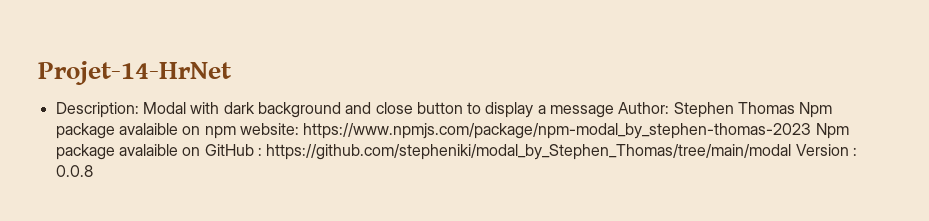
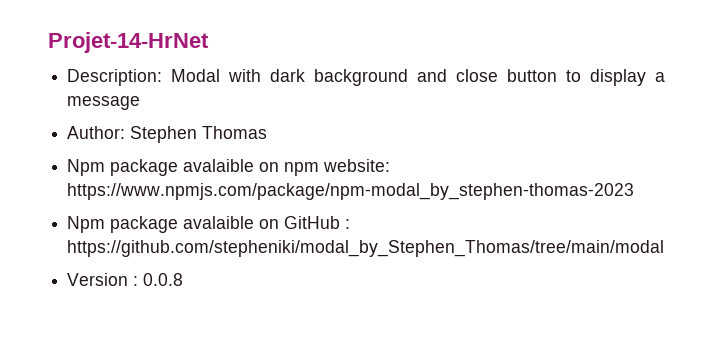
- Description: Modal with dark background and close button to display a message Author: Stephen Thomas Npm package avalaible on npm website: https://www.npmjs.com/package/npm-modal_by_stephen-thomas-2023 Npm package avalaible on GitHub : https://github.com/stepheniki/modal_by_Stephen_Thomas/tree/main/modal Version : 0.0.8
+ Description: Modal with dark background and close button to display a message
+ Author: Stephen Thomas
+ Npm package avalaible on npm website: https://www.npmjs.com/package/npm-modal_by_stephen-thomas-2023
+ Npm package avalaible on GitHub : https://github.com/stepheniki/modal_by_Stephen_Thomas/tree/main/modal
+ Version : 0.0.8

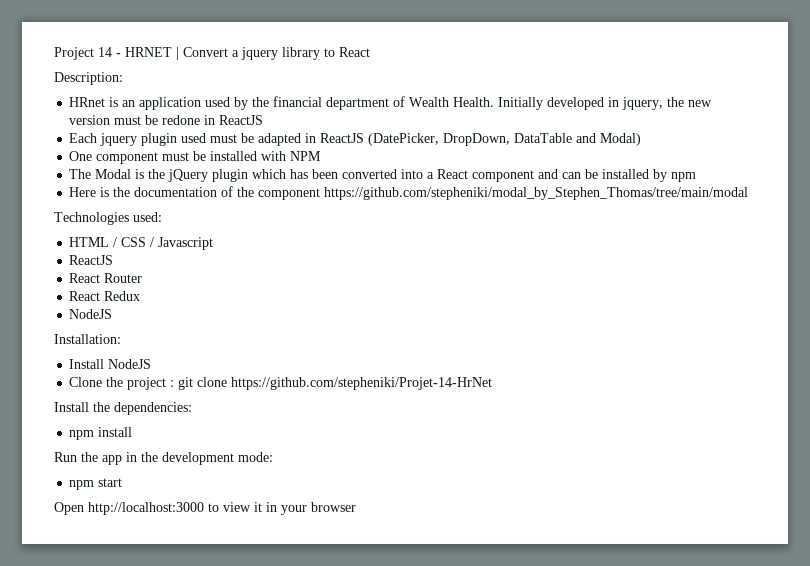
- Projet-14-HrNet
- Description: Modal with dark background and close button to display a message
- Author: Stephen Thomas
- Npm package avalaible on npm website: https://www.npmjs.com/package/npm-modal_by_stephen-thomas-2023
- Npm package avalaible on GitHub : https://github.com/stepheniki/modal_by_Stephen_Thomas/tree/main/modal
- Version : 0.0.8
+ Project 14 - HRNET | Convert a jquery library to React
+ Description:
+ HRnet is an application used by the financial department of Wealth Health. Initially developed in jquery, the new version must be redone in ReactJS
+ Each jquery plugin used must be adapted in ReactJS (DatePicker, DropDown, DataTable and Modal)
+ One component must be installed with NPM
+ The Modal is the jQuery plugin which has been converted into a React component and can be installed by npm
+ Here is the documentation of the component https://github.com/stepheniki/modal_by_Stephen_Thomas/tree/main/modal
+ Technologies used:
+ HTML / CSS / Javascript
+ ReactJS
+ React Router
+ React Redux
+ NodeJS
+ Installation:
+ Install NodeJS
+ Clone the project : git clone https://github.com/stepheniki/Projet-14-HrNet
+ Install the dependencies:
+ npm install
+ Run the app in the development mode:
+ npm start
+ Open http://localhost:3000 to view it in your browser

